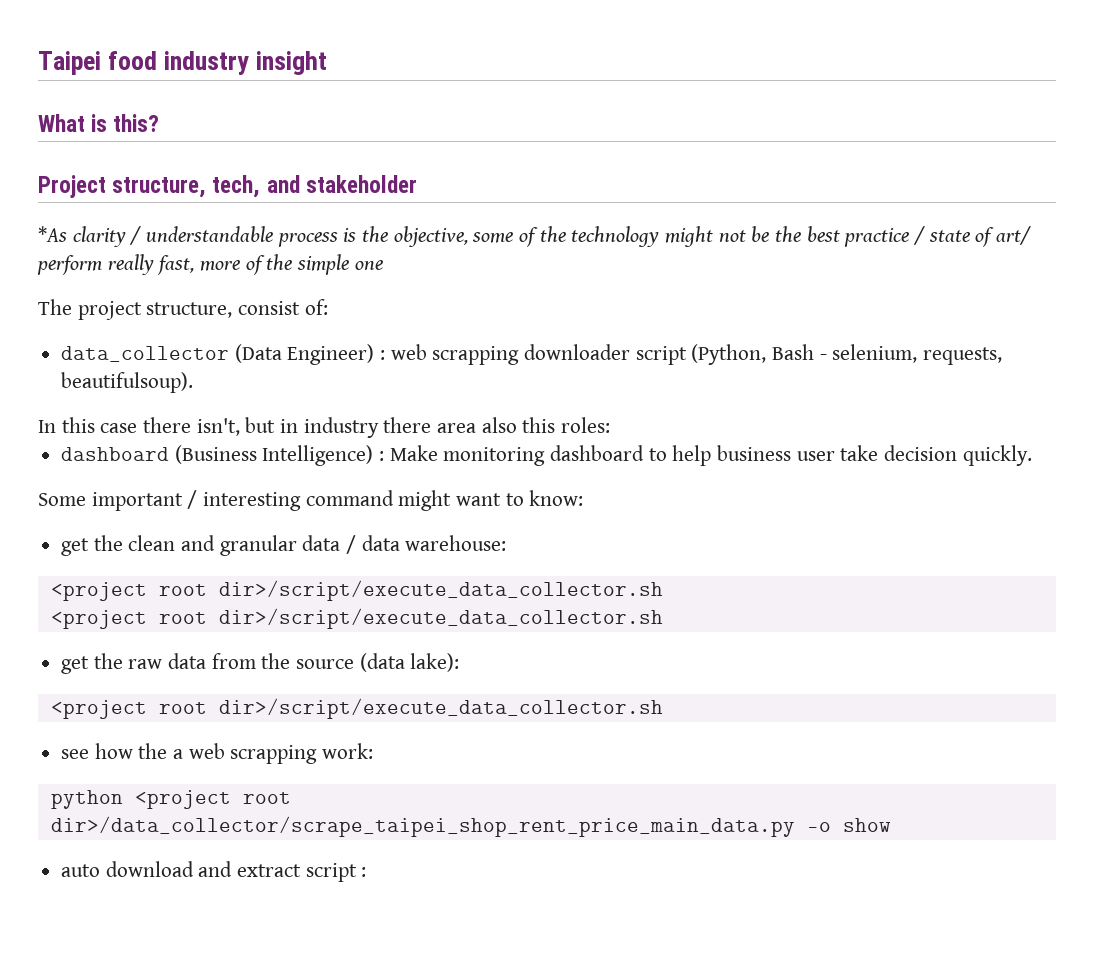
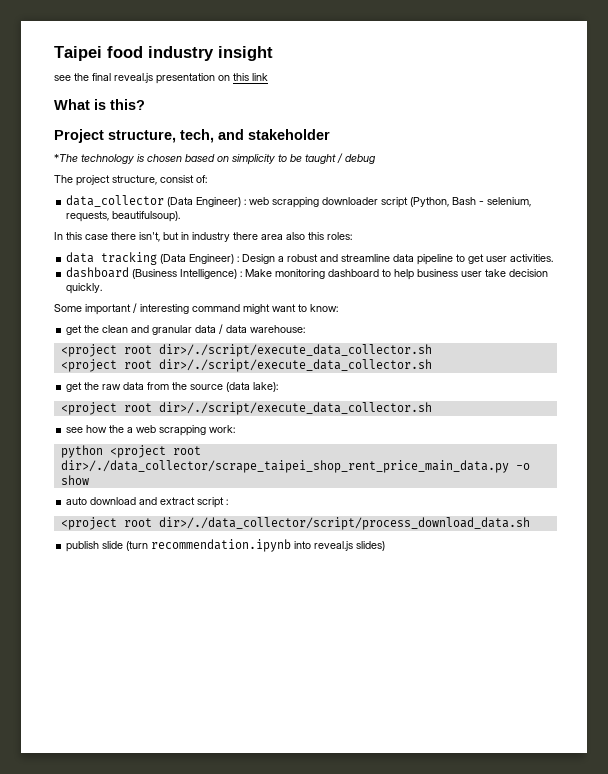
+ see the final reveal.js presentation on this link
- *As clarity / understandable process is the objective, some of the technology might not be the best practice / state of art/ perform really fast, more of the simple one
+ *The technology is chosen based on simplicity to be taught / debug
+ data tracking (Data Engineer) : Design a robust and streamline data pipeline to get user activities.
  get the clean and granular data / data warehouse:
- <project root dir>/script/execute_data_collector.sh
- <project root dir>/script/execute_data_collector.sh
+ <project root dir>/./script/execute_data_collector.sh
+ <project root dir>/./script/execute_data_collector.sh
  get the raw data from the source (data lake):
- <project root dir>/script/execute_data_collector.sh
+ <project root dir>/./script/execute_data_collector.sh
- python <project root dir>/data_collector/scrape_taipei_shop_rent_price_main_data.py -o show
+ python <project root dir>/./data_collector/scrape_taipei_shop_rent_price_main_data.py -o show
+ <project root dir>/./data_collector/script/process_download_data.sh
+ publish slide (turn recommendation.ipynb into reveal.js slides)

